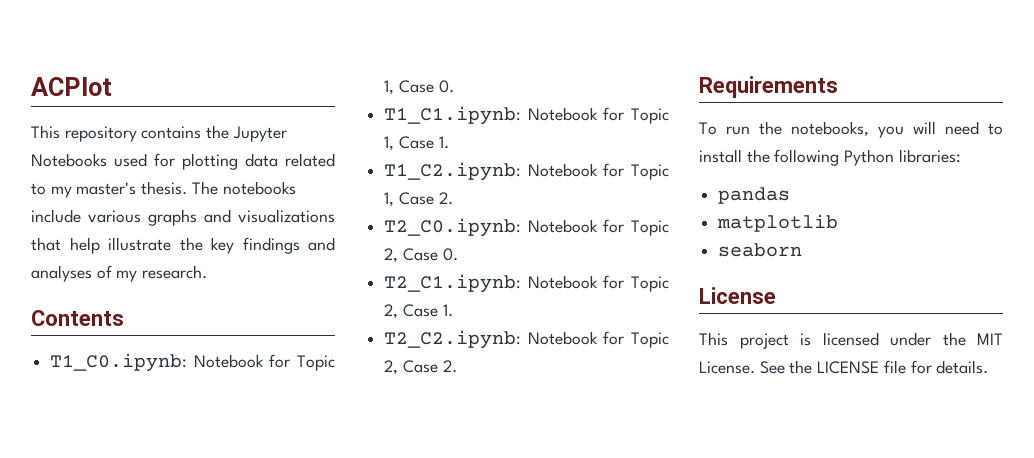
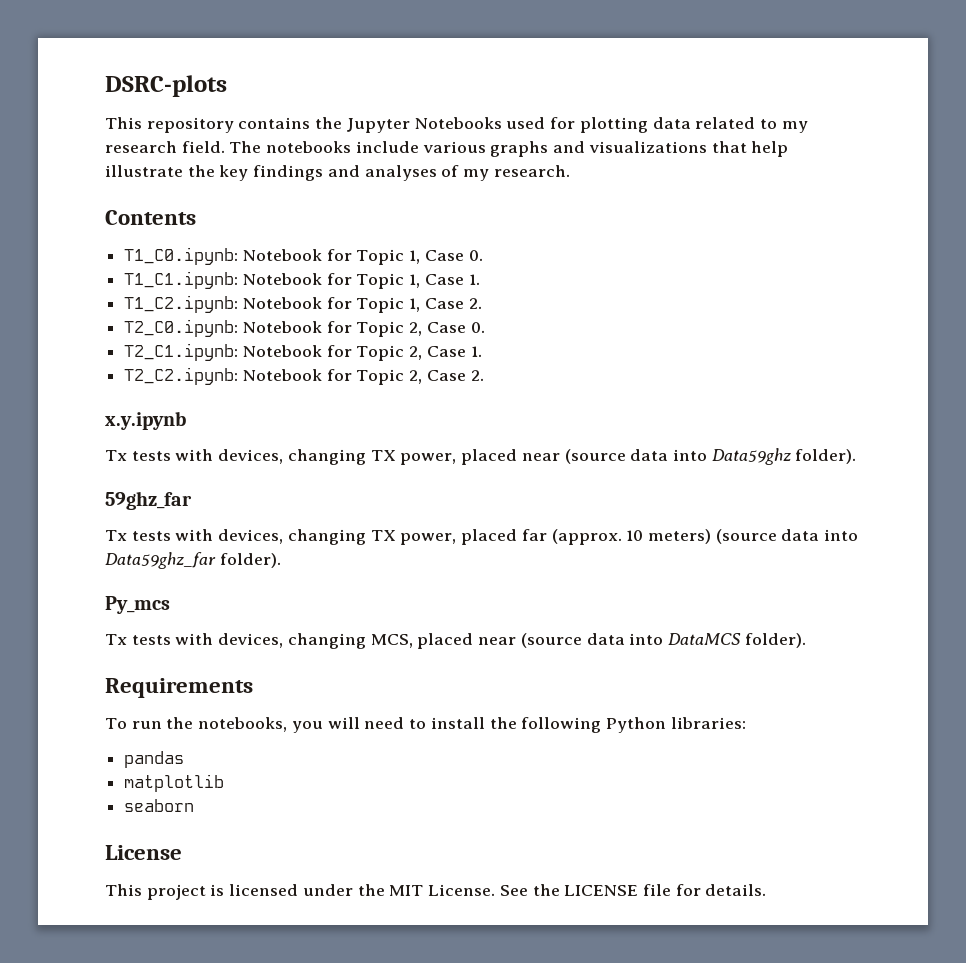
- ACPlot
+ DSRC-plots
- This repository contains the Jupyter Notebooks used for plotting data related to my master's thesis.
+ This repository contains the Jupyter Notebooks used for plotting data related to my research field.
+ x.y.ipynb
+ Tx tests with devices, changing TX power, placed near (source data into Data59ghz folder).
+ 59ghz_far
+ Tx tests with devices, changing TX power, placed far (approx. 10 meters) (source data into Data59ghz_far folder).
+ Py_mcs
+ Tx tests with devices, changing MCS, placed near (source data into DataMCS folder).

